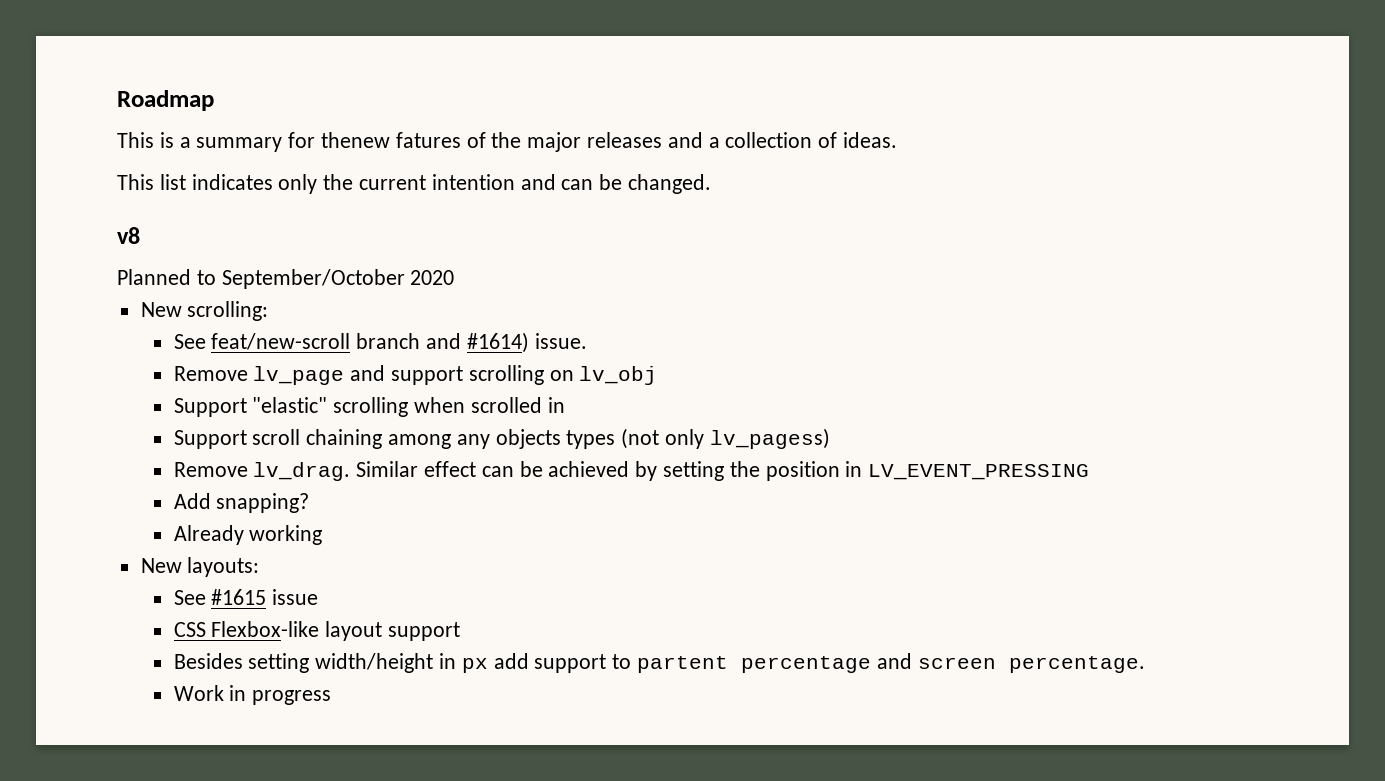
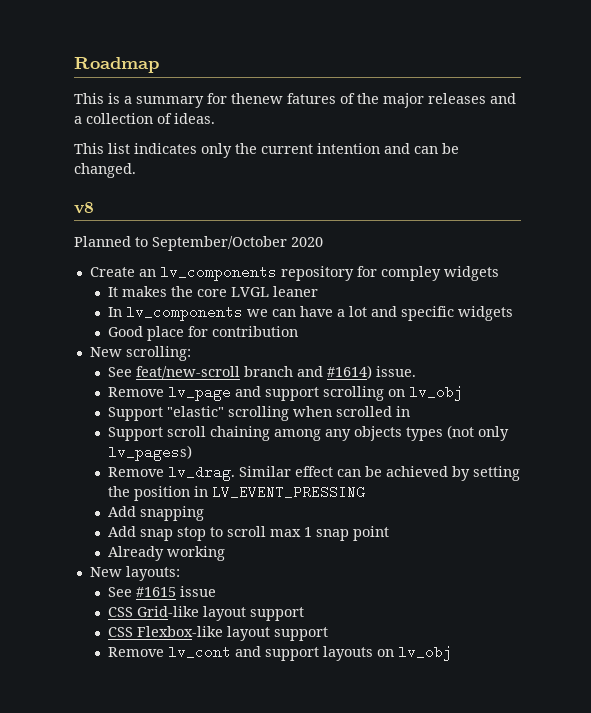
+ Create an lv_components repository for compley widgets
+ It makes the core LVGL leaner
+ In lv_components we can have a lot and specific widgets
+ Good place for contribution
- Add snapping?
+ Add snapping
+ Add snap stop to scroll max 1 snap point
+ CSS Grid-like layout support
- Besides setting width/height in px add support to partent percentage and screen percentage.
- Work in progress
+ Remove lv_cont and support layouts on lv_obj

